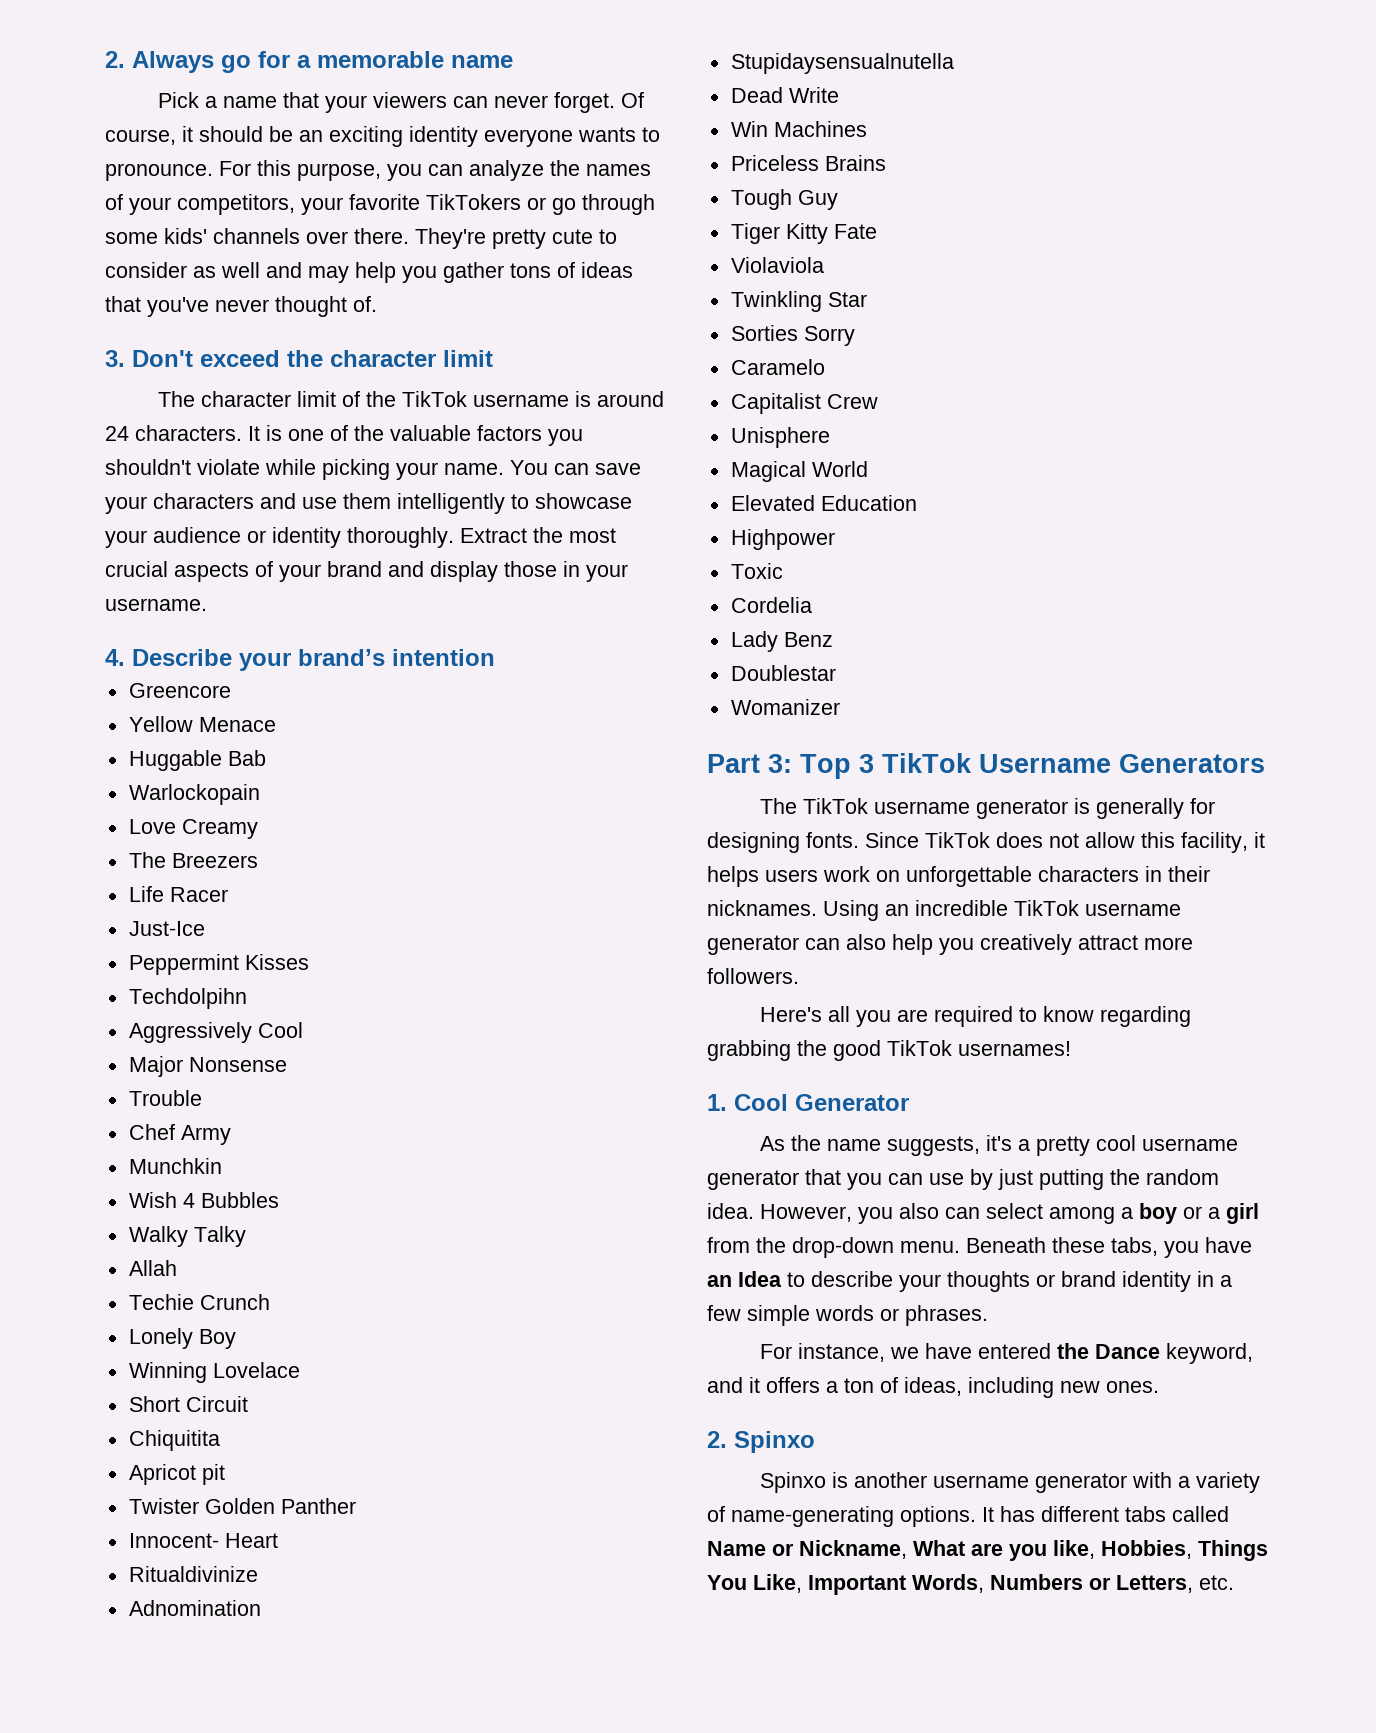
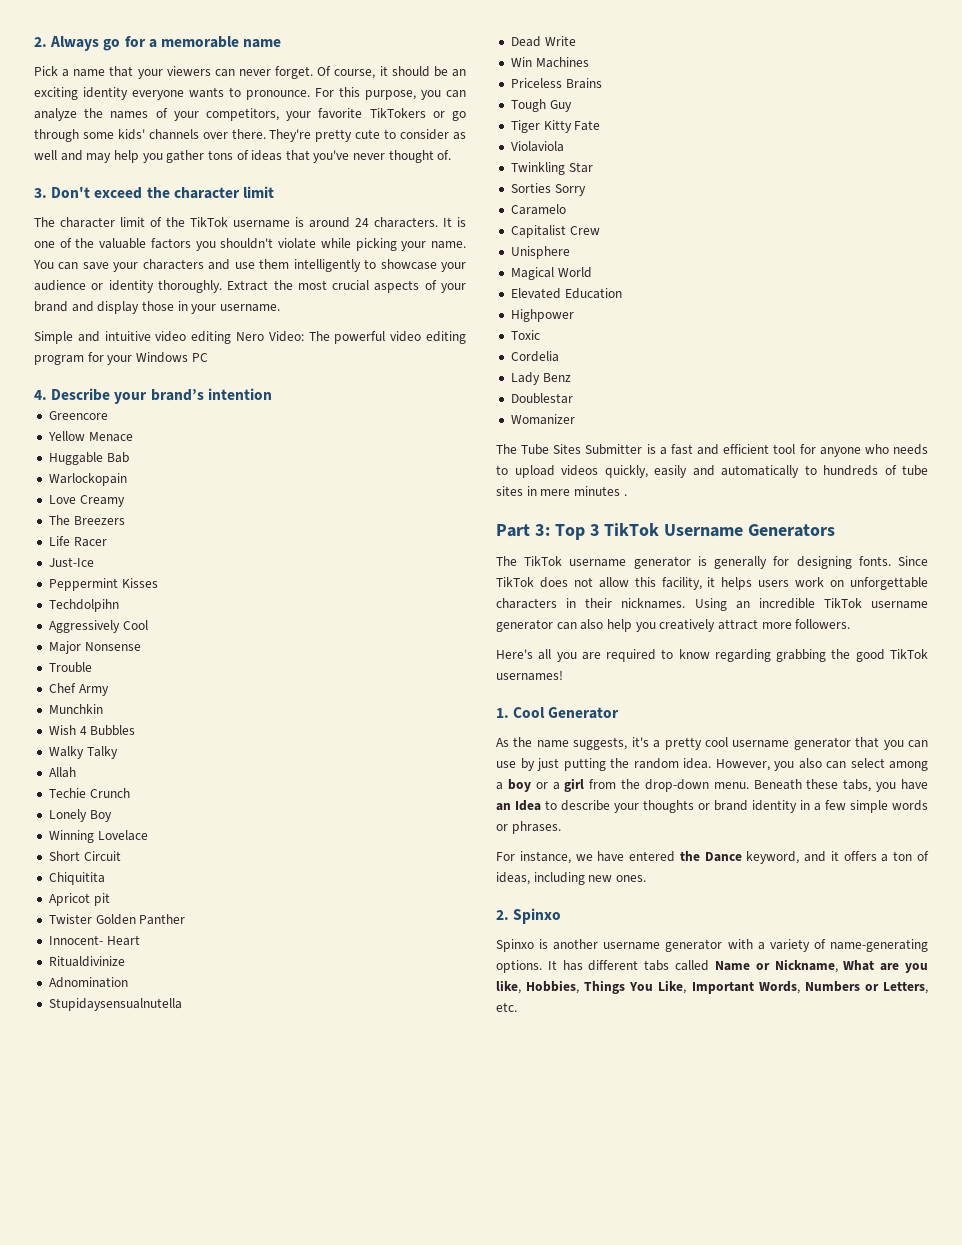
+ Simple and intuitive video editing Nero Video: The powerful video editing program for your Windows PC
+ The Tube Sites Submitter is a fast and efficient tool for anyone who needs to upload videos quickly, easily and automatically to hundreds of tube sites in mere minutes .

